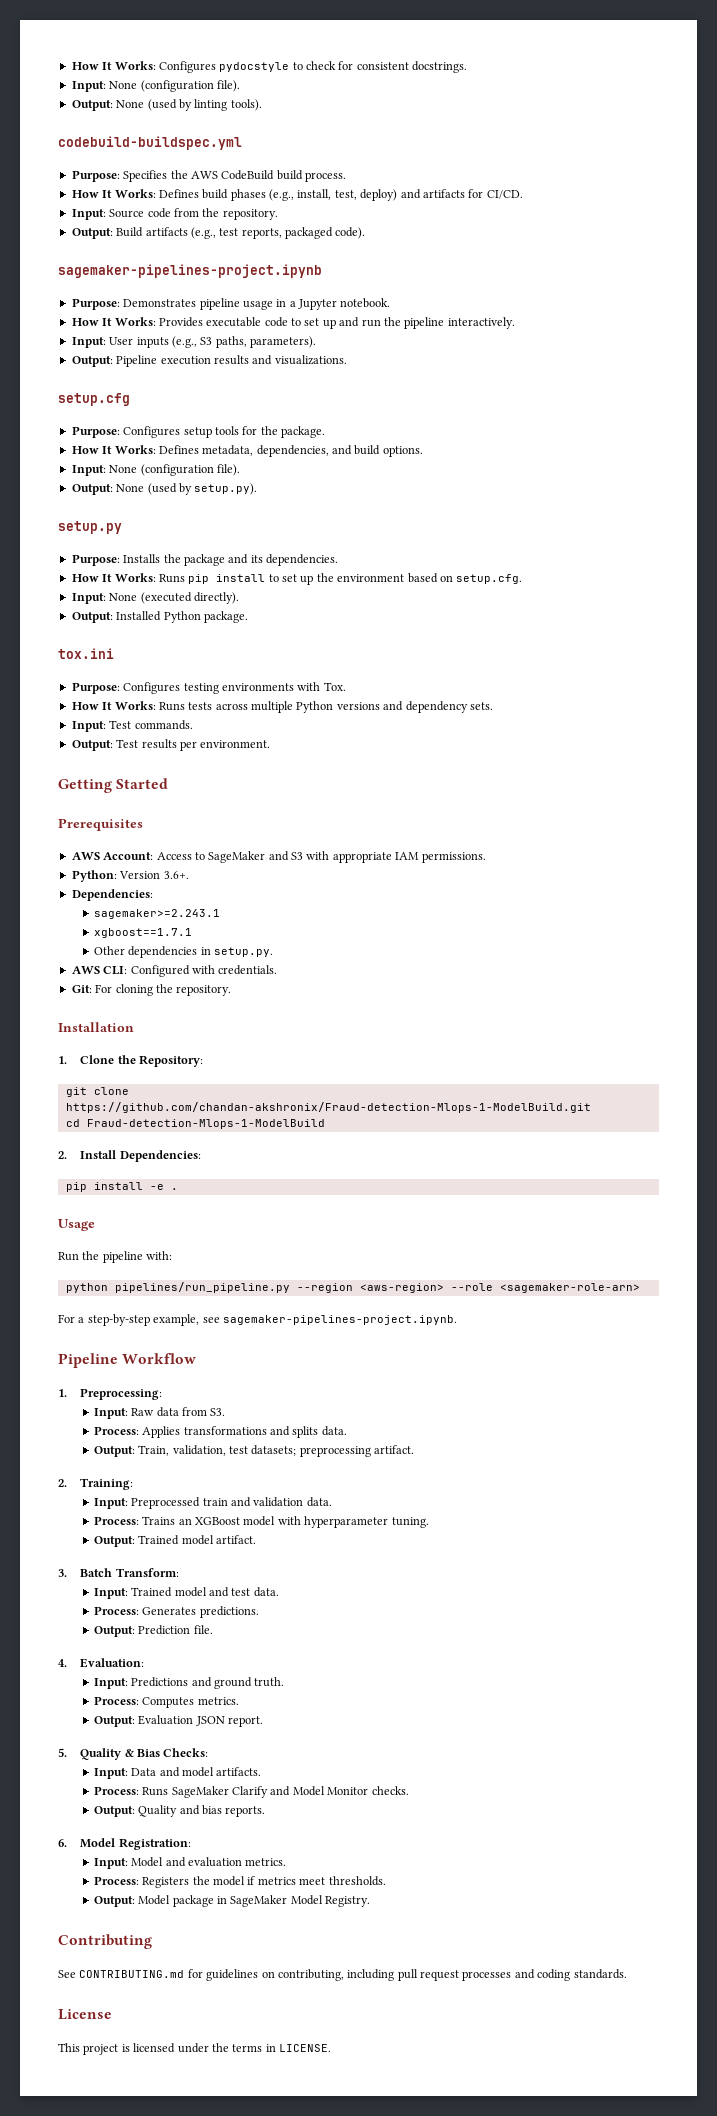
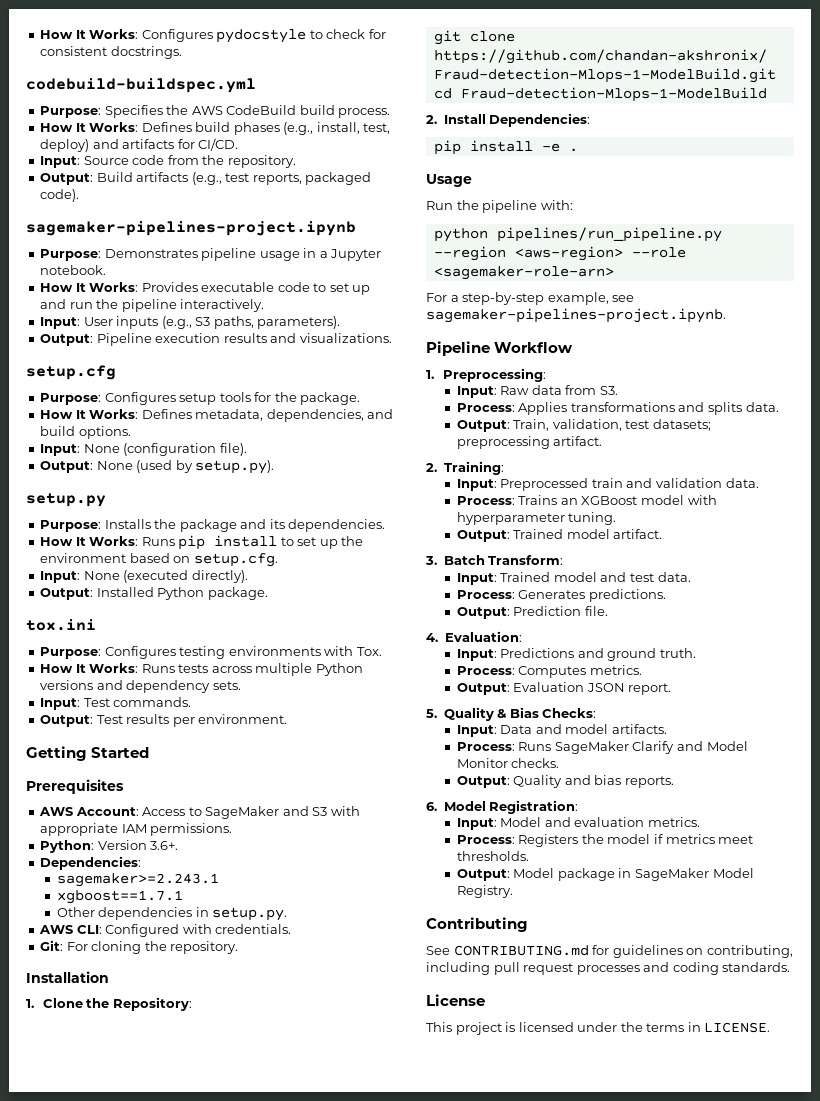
  How It Works: Configures pydocstyle to check for consistent docstrings.
- Input: None (configuration file).
- Output: None (used by linting tools).

